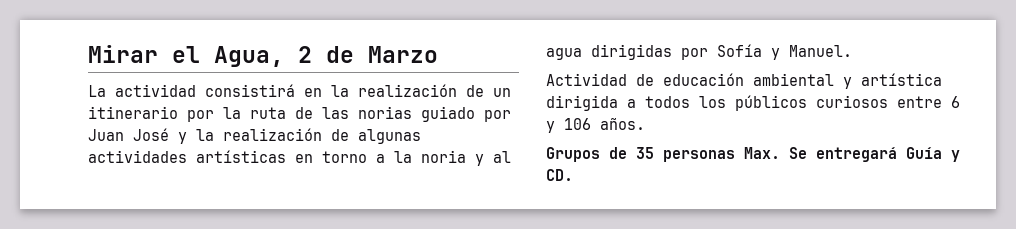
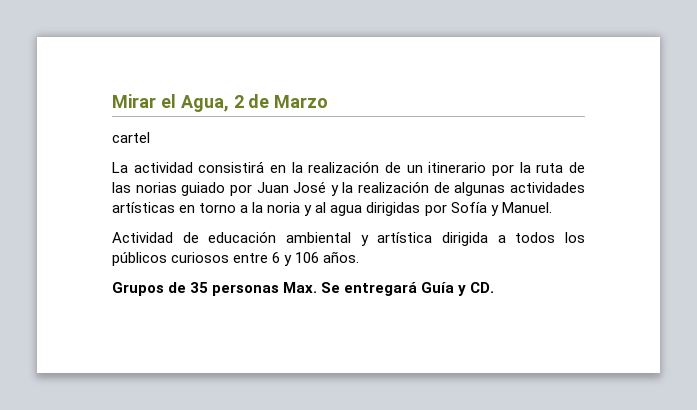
+ cartel

